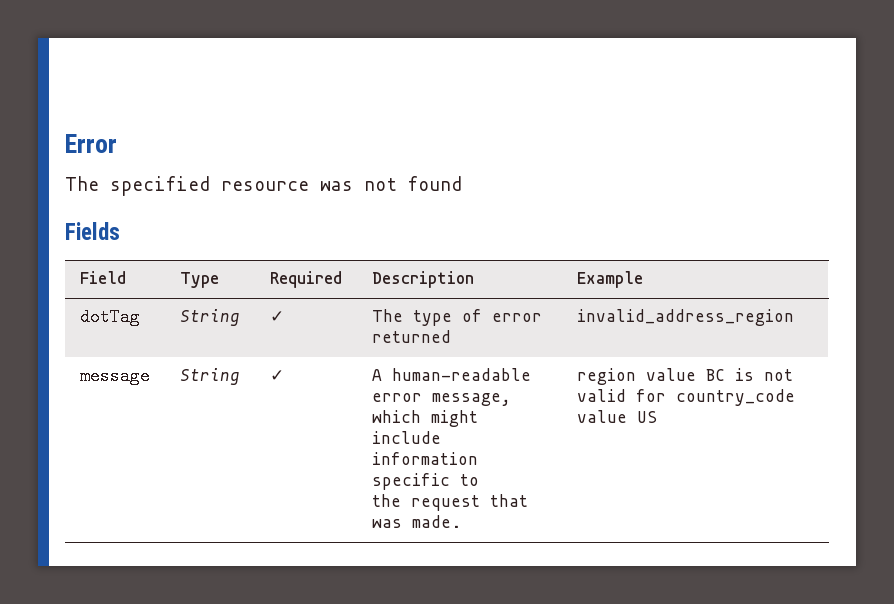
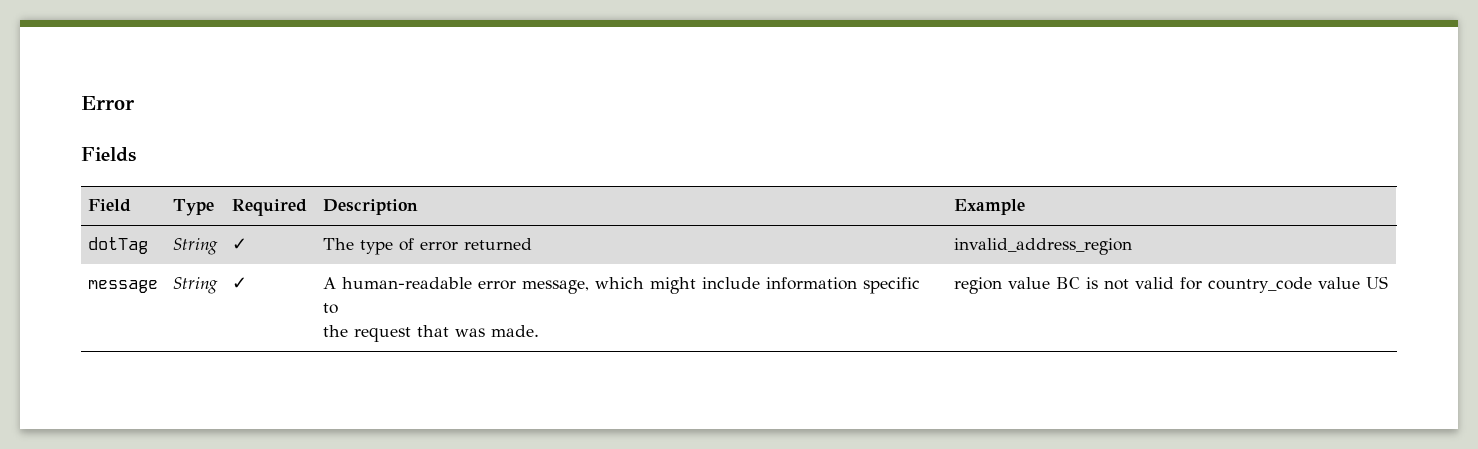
- The specified resource was not found

